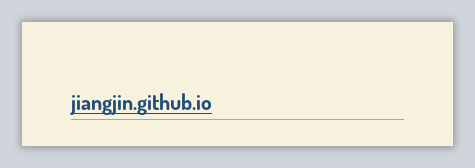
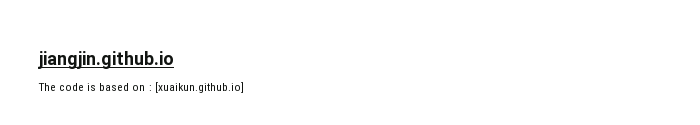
+ The code is based on : [xuaikun.github.io]

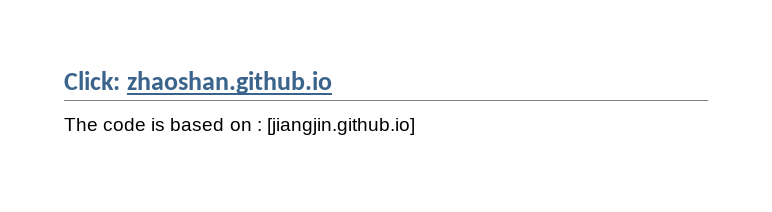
- jiangjin.github.io
+ Click: zhaoshan.github.io
- The code is based on : [xuaikun.github.io]
+ The code is based on : [jiangjin.github.io]

